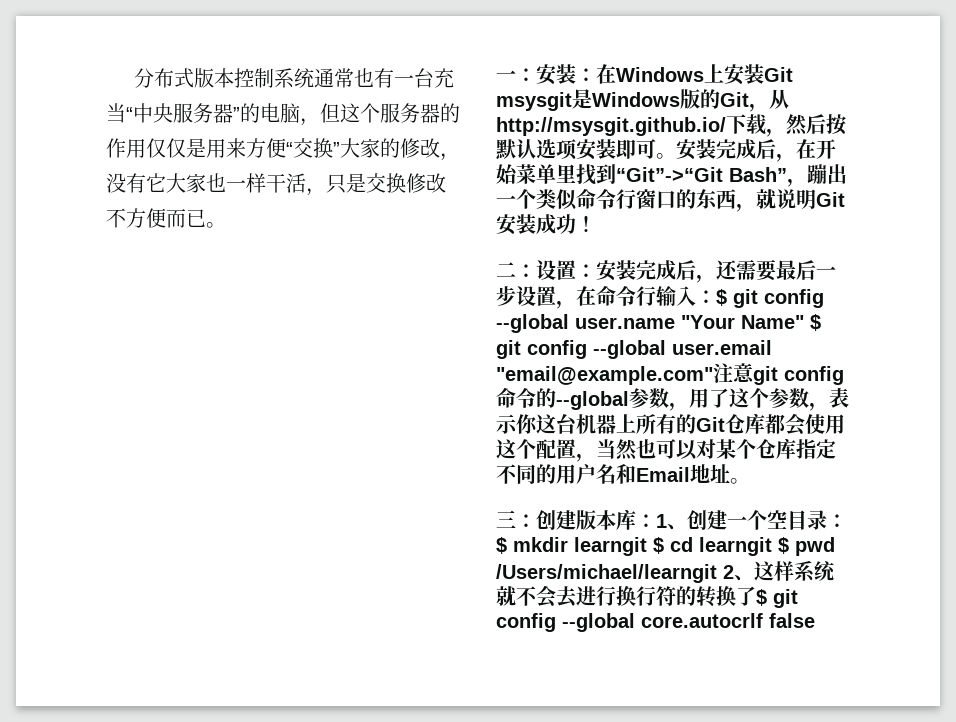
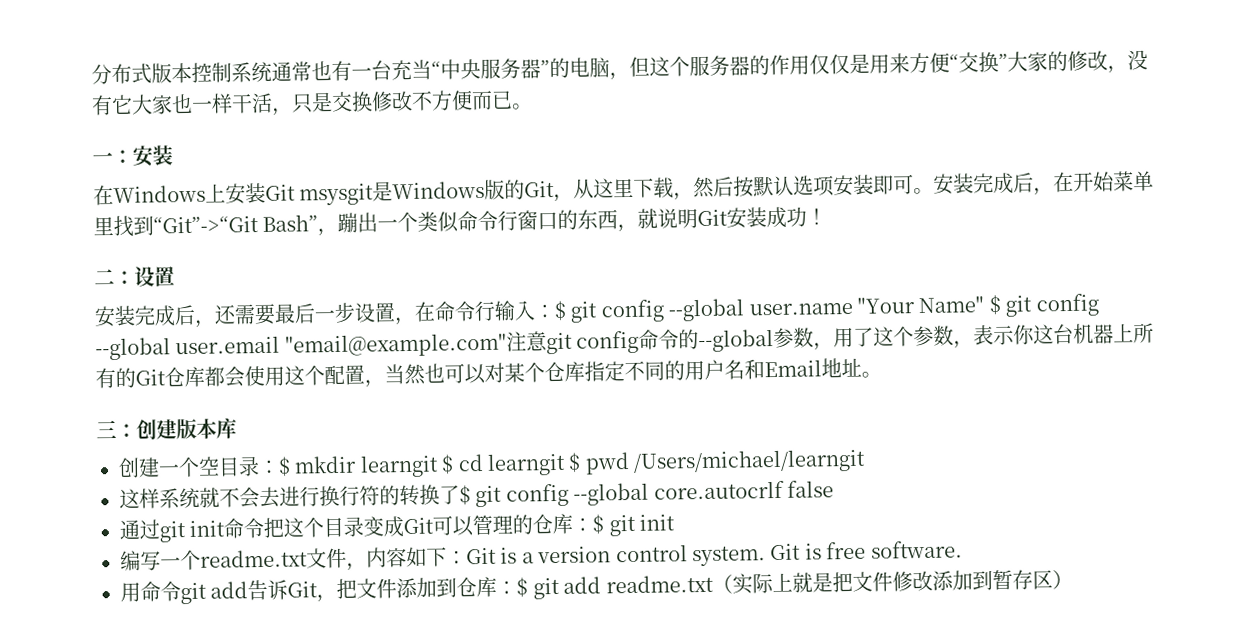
- 一：安装：在Windows上安装Git msysgit是Windows版的Git，从http://msysgit.github.io/下载，然后按默认选项安装即可。
+ 一：安装
+ 在Windows上安装Git msysgit是Windows版的Git，从这里下载，然后按默认选项安装即可。
- 二：设置：安装完成后，还需要最后一步设置，在命令行输入：
+ 二：设置
+ 安装完成后，还需要最后一步设置，在命令行输入：
- 三：创建版本库：1、创建一个空目录：$ mkdir learngit $ cd learngit $ pwd /Users/michael/learngit 2、这样系统就不会去进行换行符的转换了$ git config --global core.autocrlf false
+ 三：创建版本库
+ 创建一个空目录：$ mkdir learngit $ cd learngit $ pwd /Users/michael/learngit
+ 这样系统就不会去进行换行符的转换了$ git config --global core.autocrlf false
+ 通过git init命令把这个目录变成Git可以管理的仓库：$ git init
+ 编写一个readme.txt文件，内容如下：Git is a version control system. Git is free software.
+ 用命令git add告诉Git，把文件添加到仓库：$ git add readme.txt（实际上就是把文件修改添加到暂存区）

